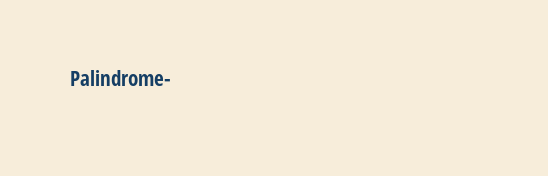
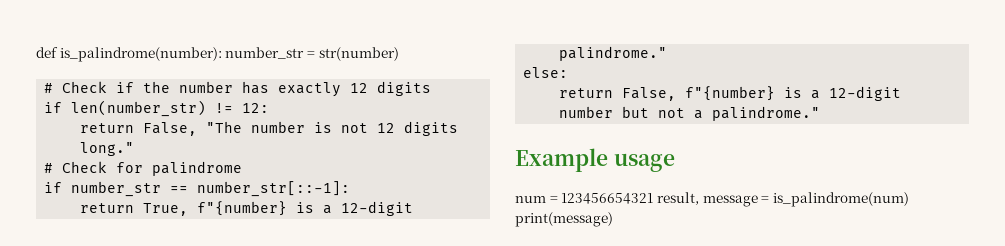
- Palindrome-
+ def is_palindrome(number): number_str = str(number)
+ # Check if the number has exactly 12 digits
+ if len(number_str) != 12:
+ return False, "The number is not 12 digits long."
+ # Check for palindrome
+ if number_str == number_str[::-1]:
+ return True, f"{number} is a 12-digit palindrome."
+ else:
+ return False, f"{number} is a 12-digit number but not a palindrome."
+ Example usage
+ num = 123456654321 result, message = is_palindrome(num) print(message)

